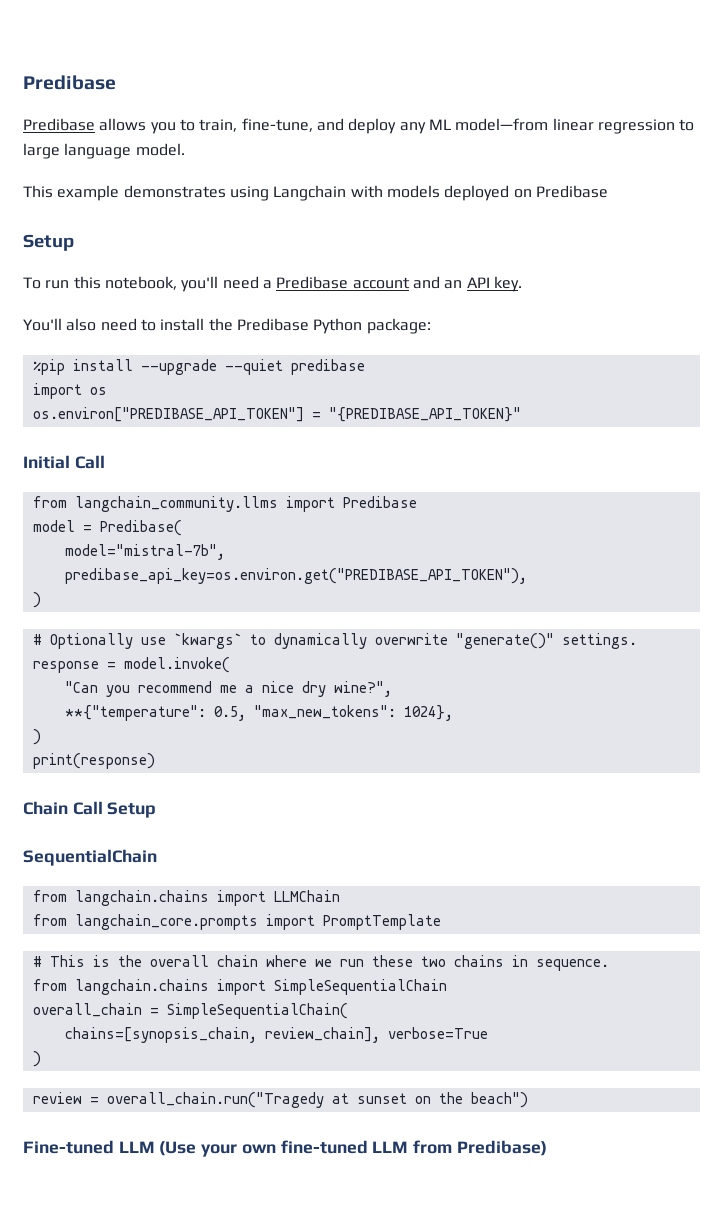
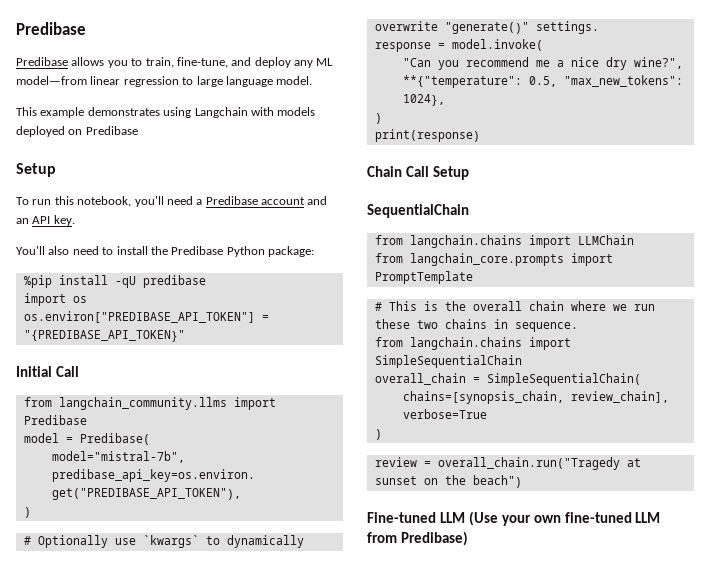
- %pip install --upgrade --quiet predibase
+ %pip install -qU predibase

